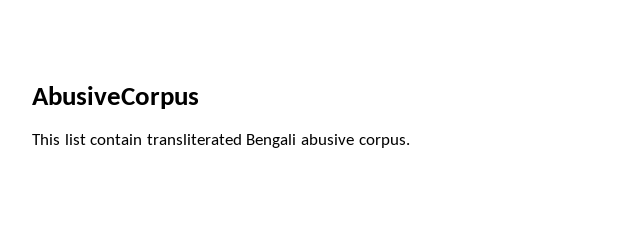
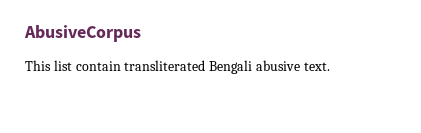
- This list contain transliterated Bengali abusive corpus.
+ This list contain transliterated Bengali abusive text.

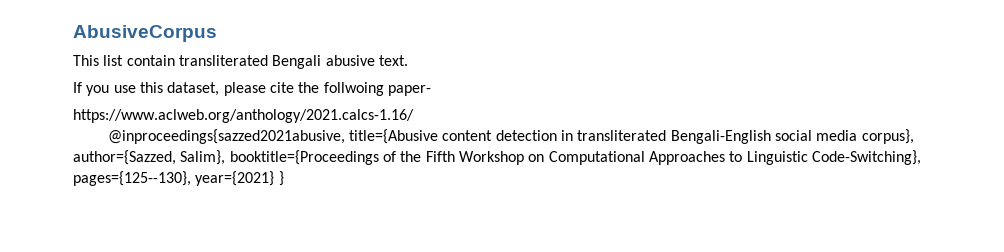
+ If you use this dataset, please cite the follwoing paper-
+ https://www.aclweb.org/anthology/2021.calcs-1.16/
+ @inproceedings{sazzed2021abusive, title={Abusive content detection in transliterated Bengali-English social media corpus}, author={Sazzed, Salim}, booktitle={Proceedings of the Fifth Workshop on Computational Approaches to Linguistic Code-Switching}, pages={125--130}, year={2021} }

